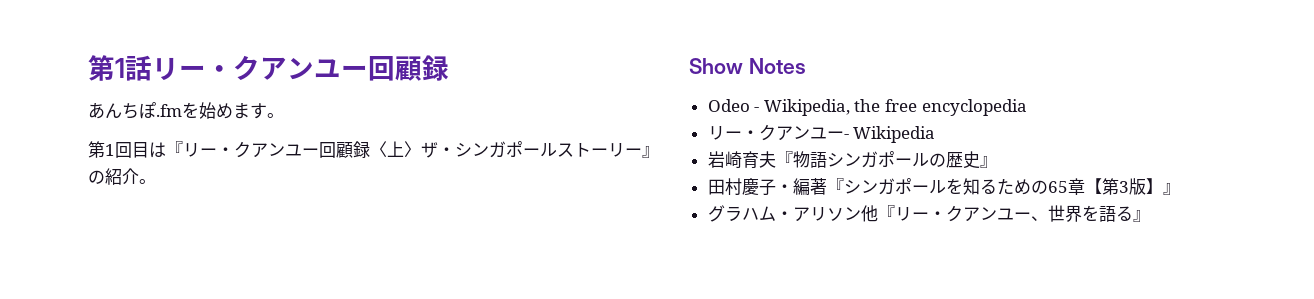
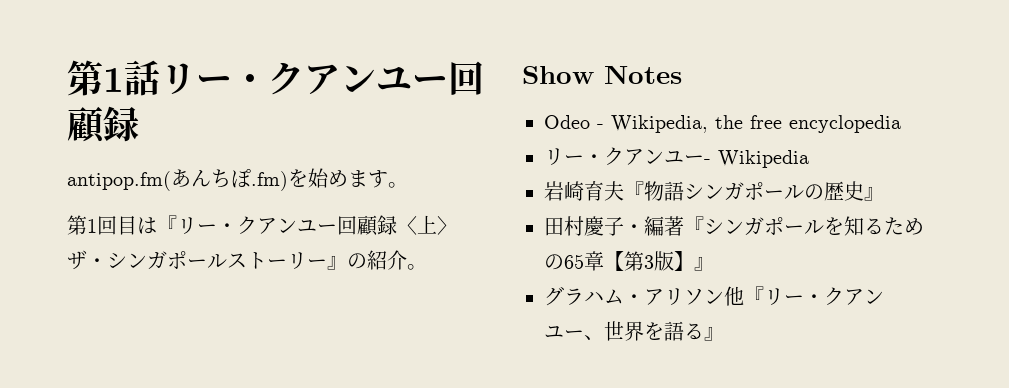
- あんちぽ.fmを始めます。
+ antipop.fm(あんちぽ.fm)を始めます。

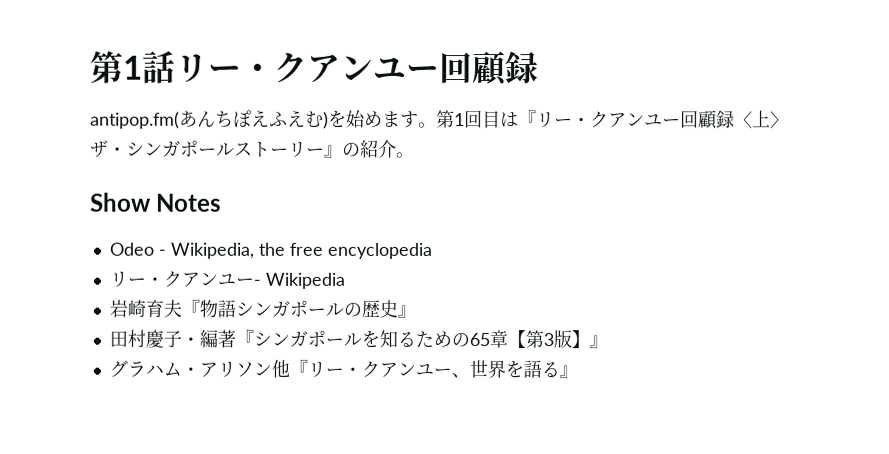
- antipop.fm(あんちぽ.fm)を始めます。
- 第1回目は『リー・クアンユー回顧録〈上〉ザ・シンガポールストーリー』の紹介。
+ antipop.fm(あんちぽえふえむ)を始めます。第1回目は『リー・クアンユー回顧録〈上〉ザ・シンガポールストーリー』の紹介。

